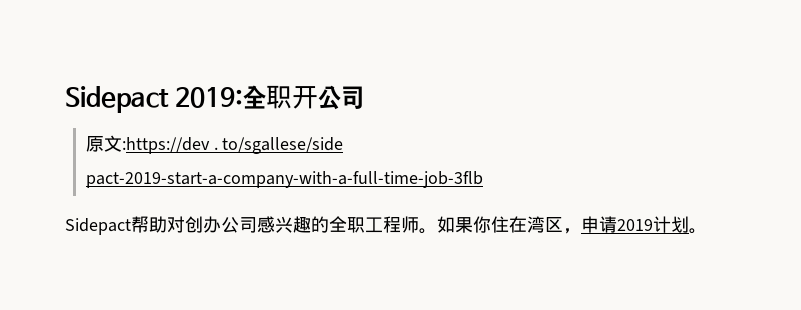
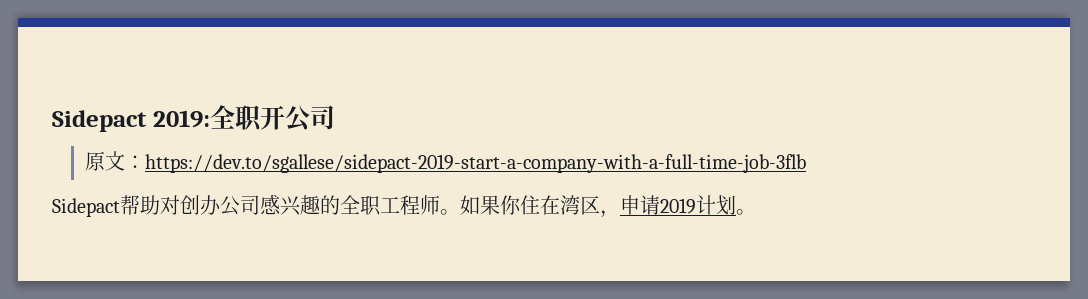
- 原文:https://dev . to/sgallese/side pact-2019-start-a-company-with-a-full-time-job-3flb
+ 原文：https://dev.to/sgallese/sidepact-2019-start-a-company-with-a-full-time-job-3flb

